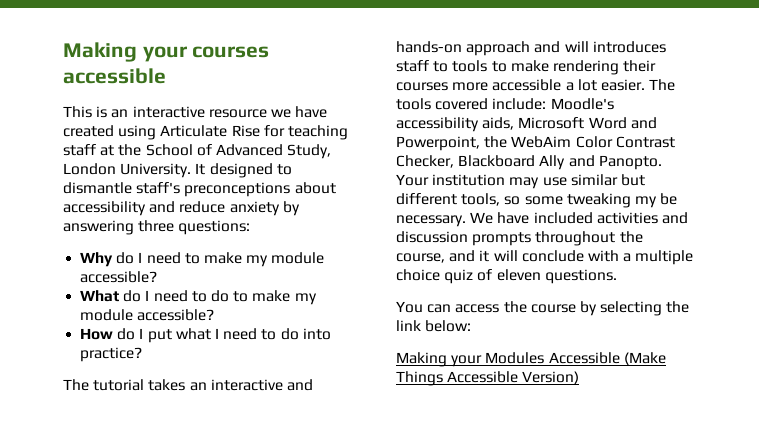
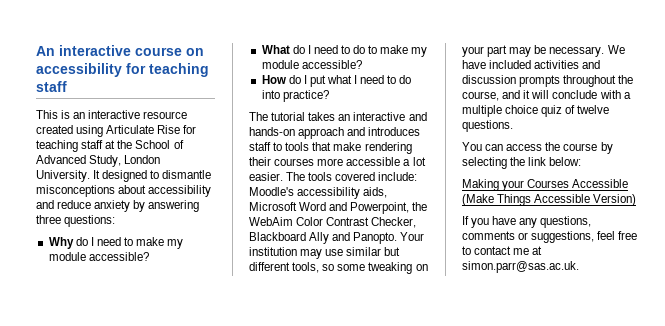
- Making your courses accessible
+ An interactive course on accessibility for teaching staff
- This is an interactive resource we have created using Articulate Rise for teaching staff at the School of Advanced Study, London University.
+ This is an interactive resource created using Articulate Rise for teaching staff at the School of Advanced Study, London University.
- It designed to dismantle staff's preconceptions about accessibility and reduce anxiety by answering three questions:
+ It designed to dismantle misconceptions about accessibility and reduce anxiety by answering three questions:
- The tutorial takes an interactive and hands-on approach and will introduces staff to tools to make rendering their courses more accessible a lot easier.
+ The tutorial takes an interactive and hands-on approach and introduces staff to tools that make rendering their courses more accessible a lot easier.
- Your institution may use similar but different tools, so some tweaking my be necessary.
+ Your institution may use similar but different tools, so some tweaking on your part may be necessary.
- We have included activities and discussion prompts throughout the course, and it will conclude with a multiple choice quiz of eleven questions.
+ We have included activities and discussion prompts throughout the course, and it will conclude with a multiple choice quiz of twelve questions.
- Making your Modules Accessible (Make Things Accessible Version)
+ Making your Courses Accessible (Make Things Accessible Version)
+ If you have any questions, comments or suggestions, feel free to contact me at simon.parr@sas.ac.uk.

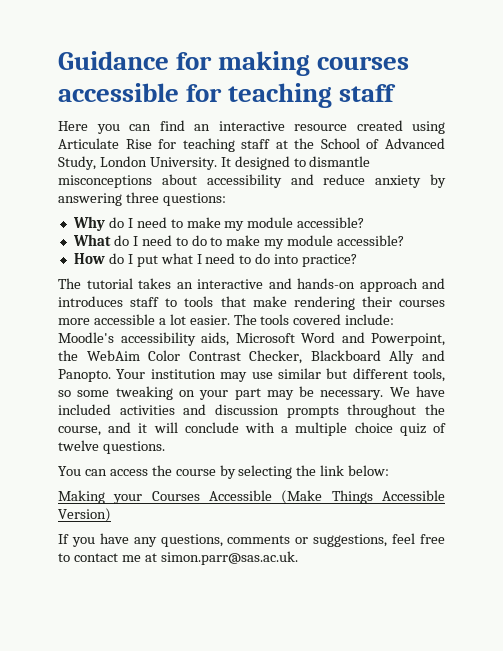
- An interactive course on accessibility for teaching staff
+ Guidance for making courses accessible for teaching staff
- This is an interactive resource created using Articulate Rise for teaching staff at the School of Advanced Study, London University.
+ Here you can find an interactive resource created using Articulate Rise for teaching staff at the School of Advanced Study, London University.

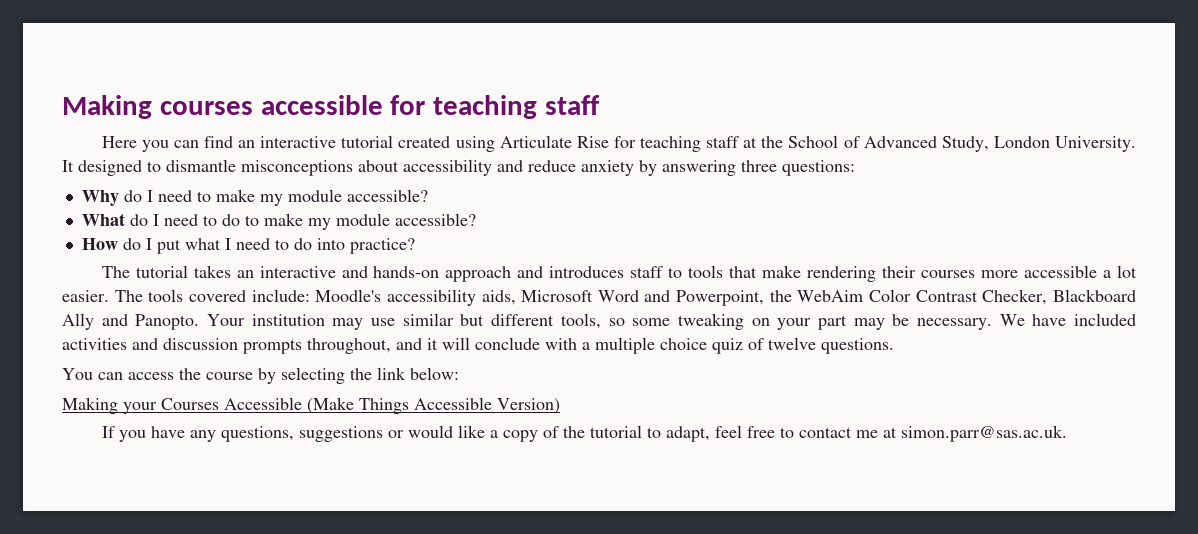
- Guidance for making courses accessible for teaching staff
+ Making courses accessible for teaching staff
- Here you can find an interactive resource created using Articulate Rise for teaching staff at the School of Advanced Study, London University.
+ Here you can find an interactive tutorial created using Articulate Rise for teaching staff at the School of Advanced Study, London University.
- We have included activities and discussion prompts throughout the course, and it will conclude with a multiple choice quiz of twelve questions.
+ We have included activities and discussion prompts throughout, and it will conclude with a multiple choice quiz of twelve questions.
- If you have any questions, comments or suggestions, feel free to contact me at simon.parr@sas.ac.uk.
+ If you have any questions, suggestions or would like a copy of the tutorial to adapt, feel free to contact me at simon.parr@sas.ac.uk.

